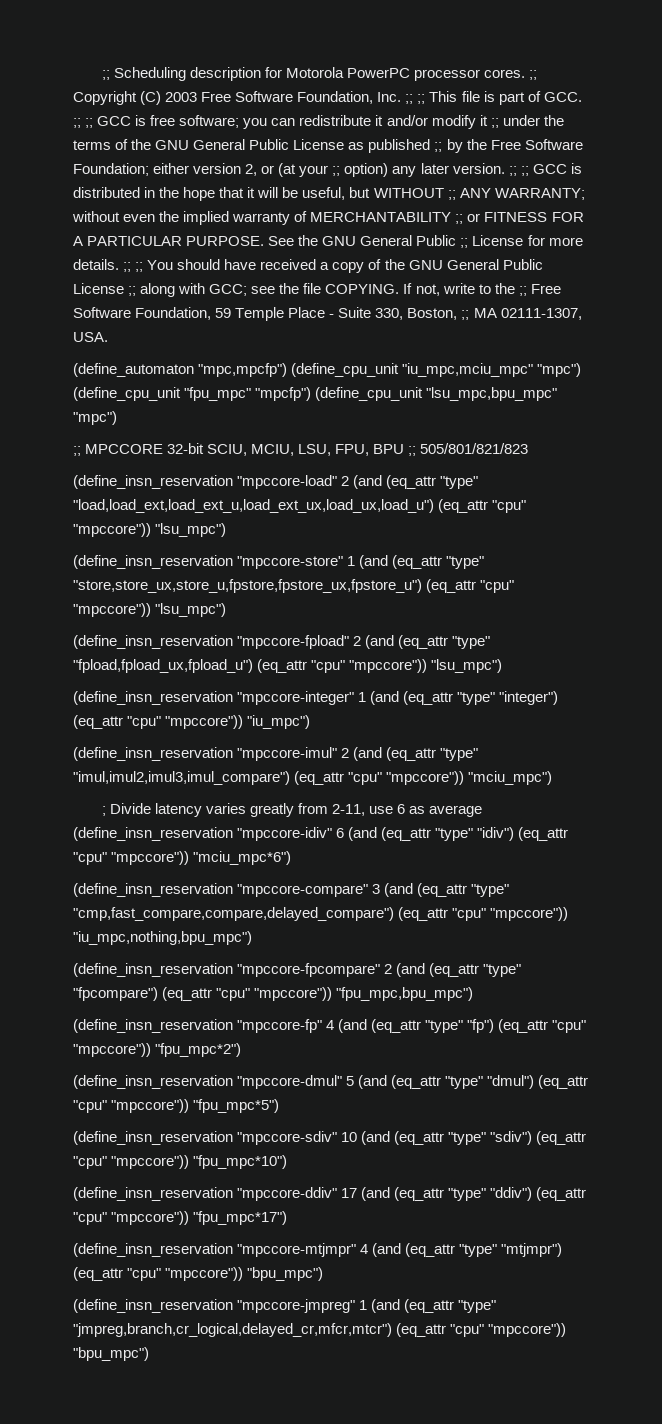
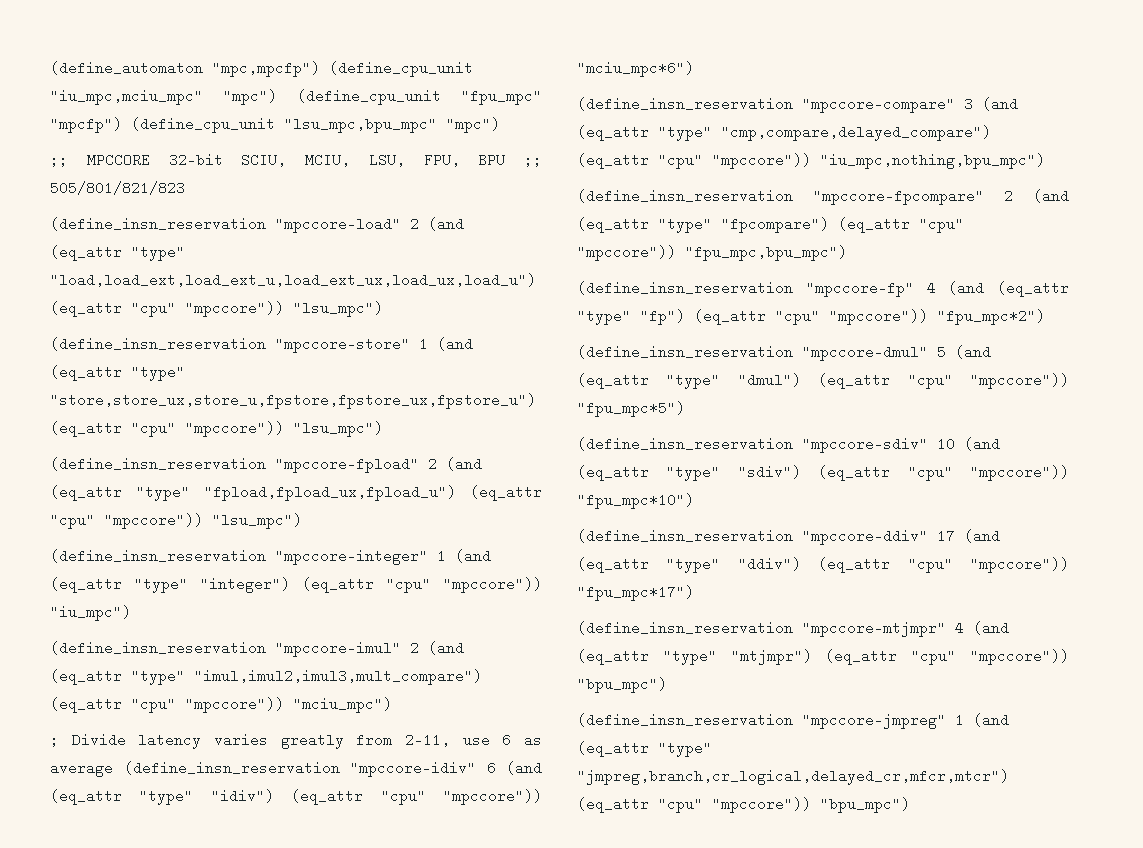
- ;; Scheduling description for Motorola PowerPC processor cores. ;; Copyright (C) 2003 Free Software Foundation, Inc. ;; ;; This file is part of GCC. ;; ;; GCC is free software; you can redistribute it and/or modify it ;; under the terms of the GNU General Public License as published ;; by the Free Software Foundation; either version 2, or (at your ;; option) any later version. ;; ;; GCC is distributed in the hope that it will be useful, but WITHOUT ;; ANY WARRANTY; without even the implied warranty of MERCHANTABILITY ;; or FITNESS FOR A PARTICULAR PURPOSE. See the GNU General Public ;; License for more details. ;; ;; You should have received a copy of the GNU General Public License ;; along with GCC; see the file COPYING. If not, write to the ;; Free Software Foundation, 59 Temple Place - Suite 330, Boston, ;; MA 02111-1307, USA.
- (define_insn_reservation "mpccore-imul" 2 (and (eq_attr "type" "imul,imul2,imul3,imul_compare") (eq_attr "cpu" "mpccore")) "mciu_mpc")
+ (define_insn_reservation "mpccore-imul" 2 (and (eq_attr "type" "imul,imul2,imul3,mult_compare") (eq_attr "cpu" "mpccore")) "mciu_mpc")
- (define_insn_reservation "mpccore-compare" 3 (and (eq_attr "type" "cmp,fast_compare,compare,delayed_compare") (eq_attr "cpu" "mpccore")) "iu_mpc,nothing,bpu_mpc")
+ (define_insn_reservation "mpccore-compare" 3 (and (eq_attr "type" "cmp,compare,delayed_compare") (eq_attr "cpu" "mpccore")) "iu_mpc,nothing,bpu_mpc")

